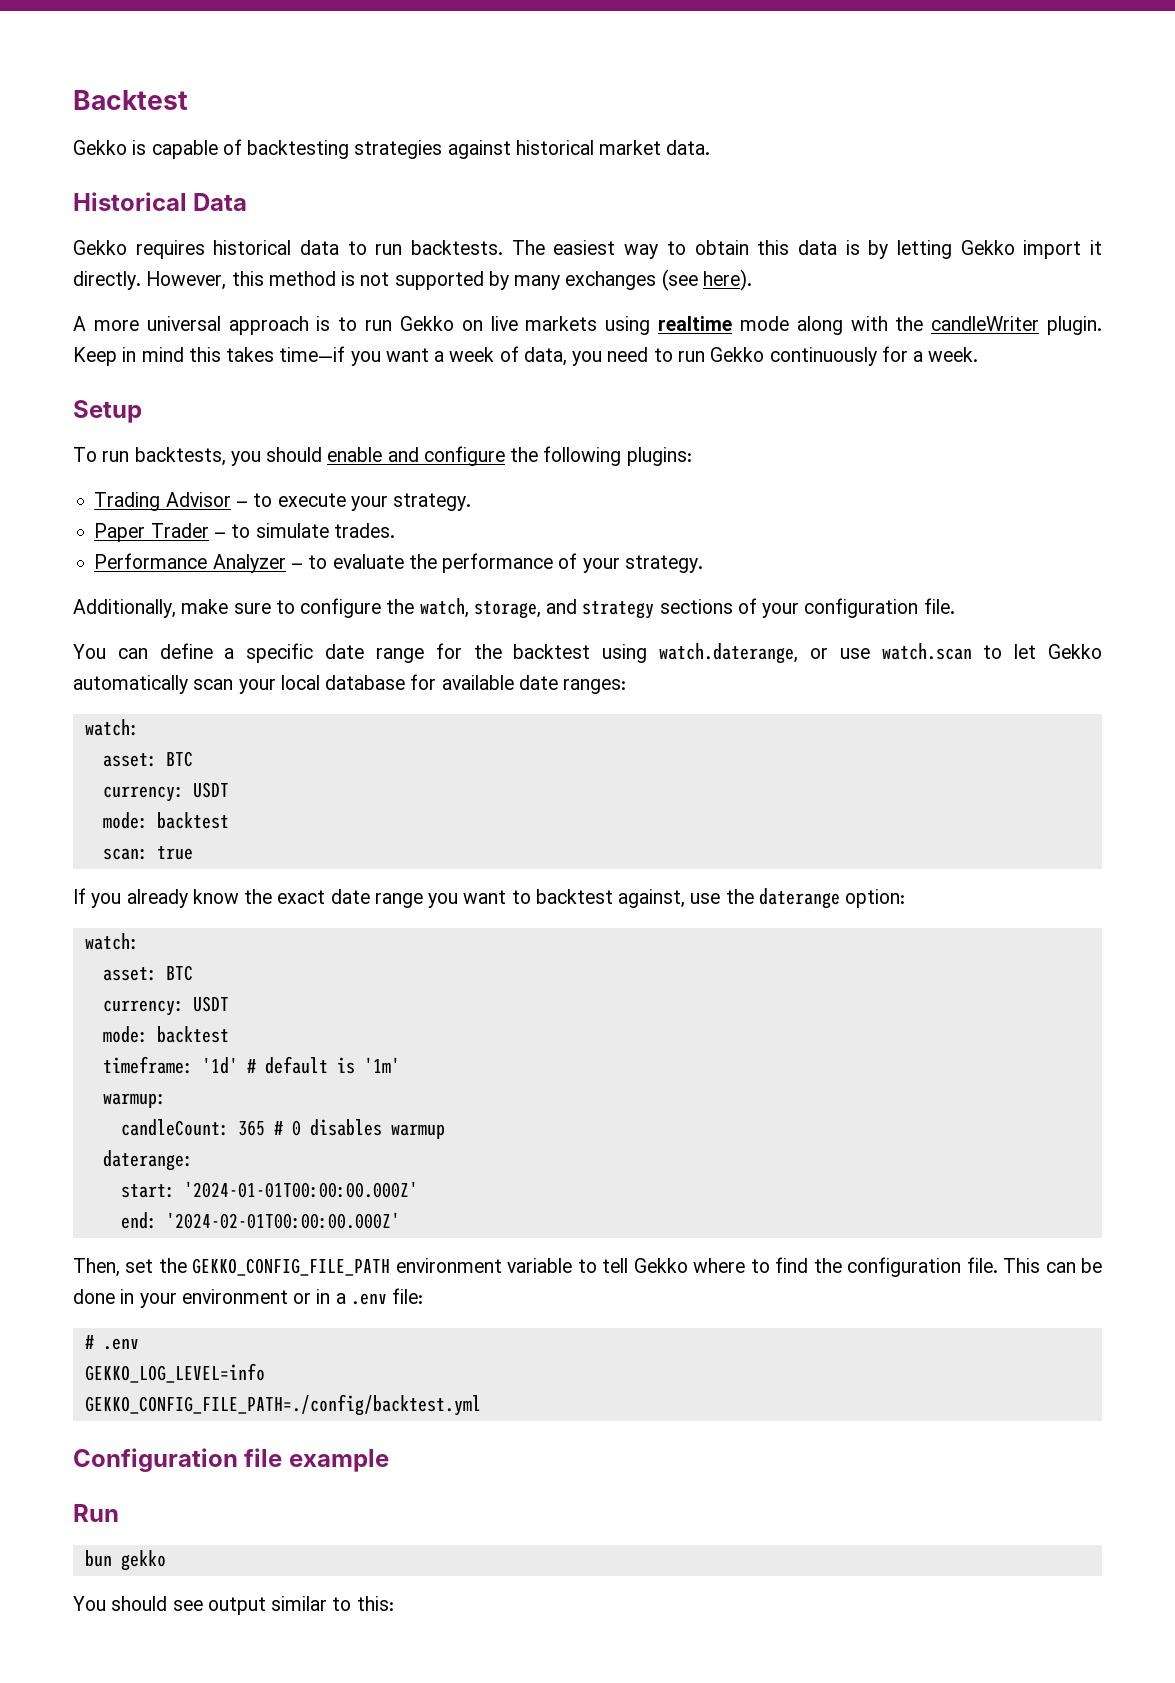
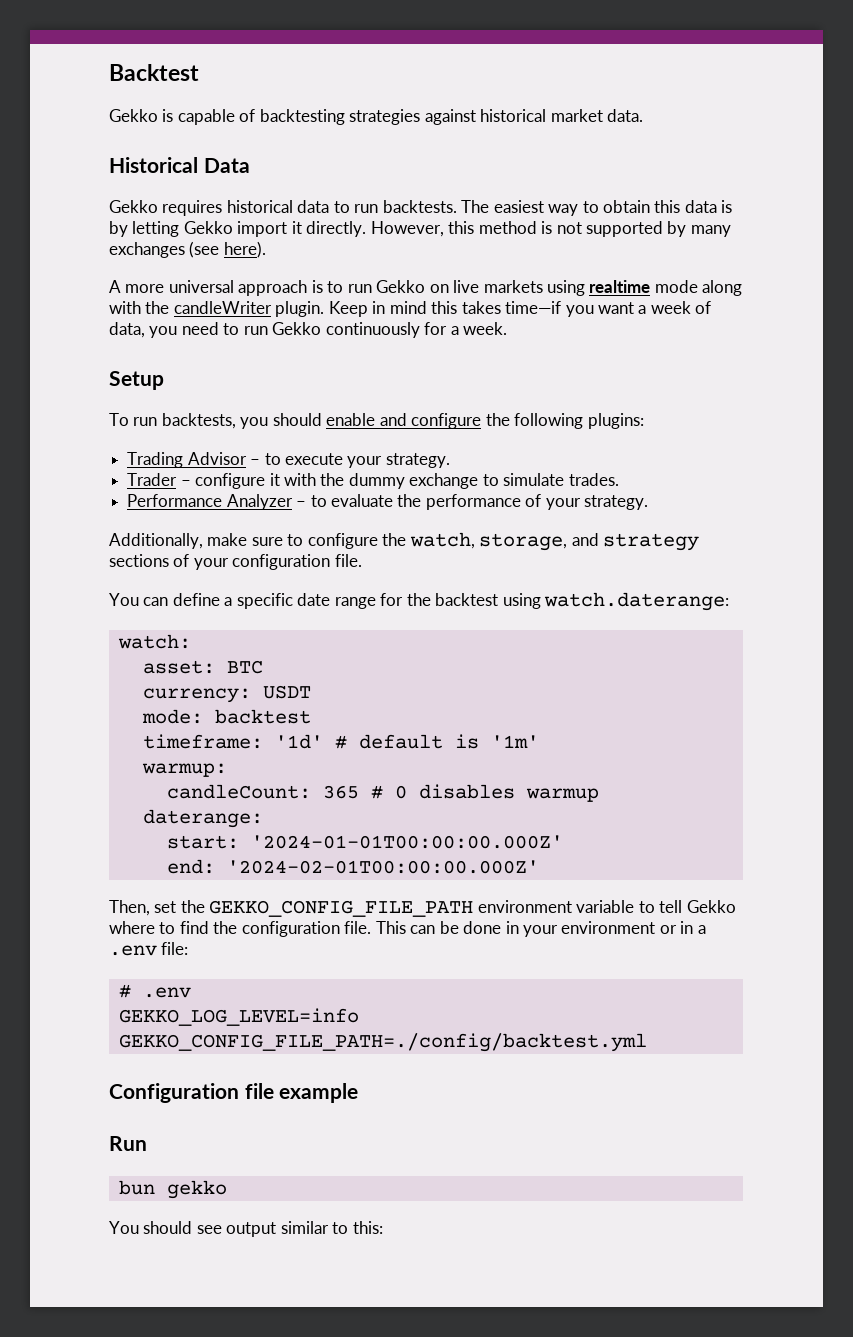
- Paper Trader – to simulate trades.
+ Trader – configure it with the dummy exchange to simulate trades.
- You can define a specific date range for the backtest using watch.daterange, or use watch.scan to let Gekko automatically scan your local database for available date ranges:
- watch:
- asset: BTC
- currency: USDT
- mode: backtest
- scan: true
- If you already know the exact date range you want to backtest against, use the daterange option:
+ You can define a specific date range for the backtest using watch.daterange:

